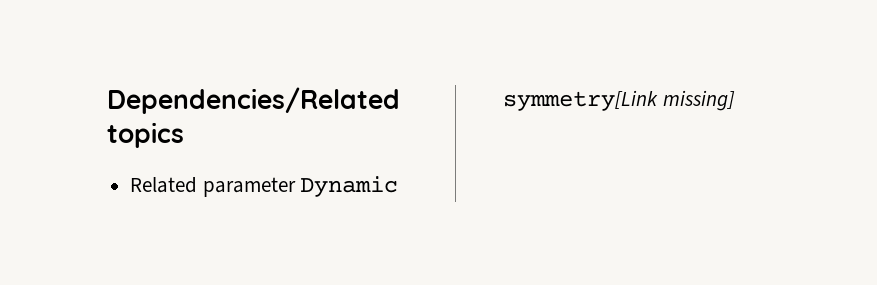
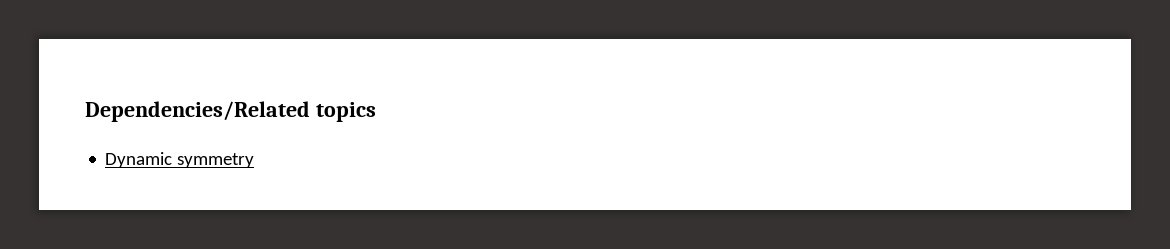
- Related parameter Dynamic symmetry[Link missing]
+ Dynamic symmetry

